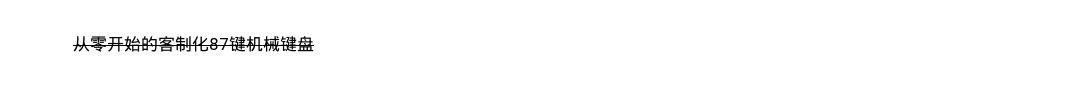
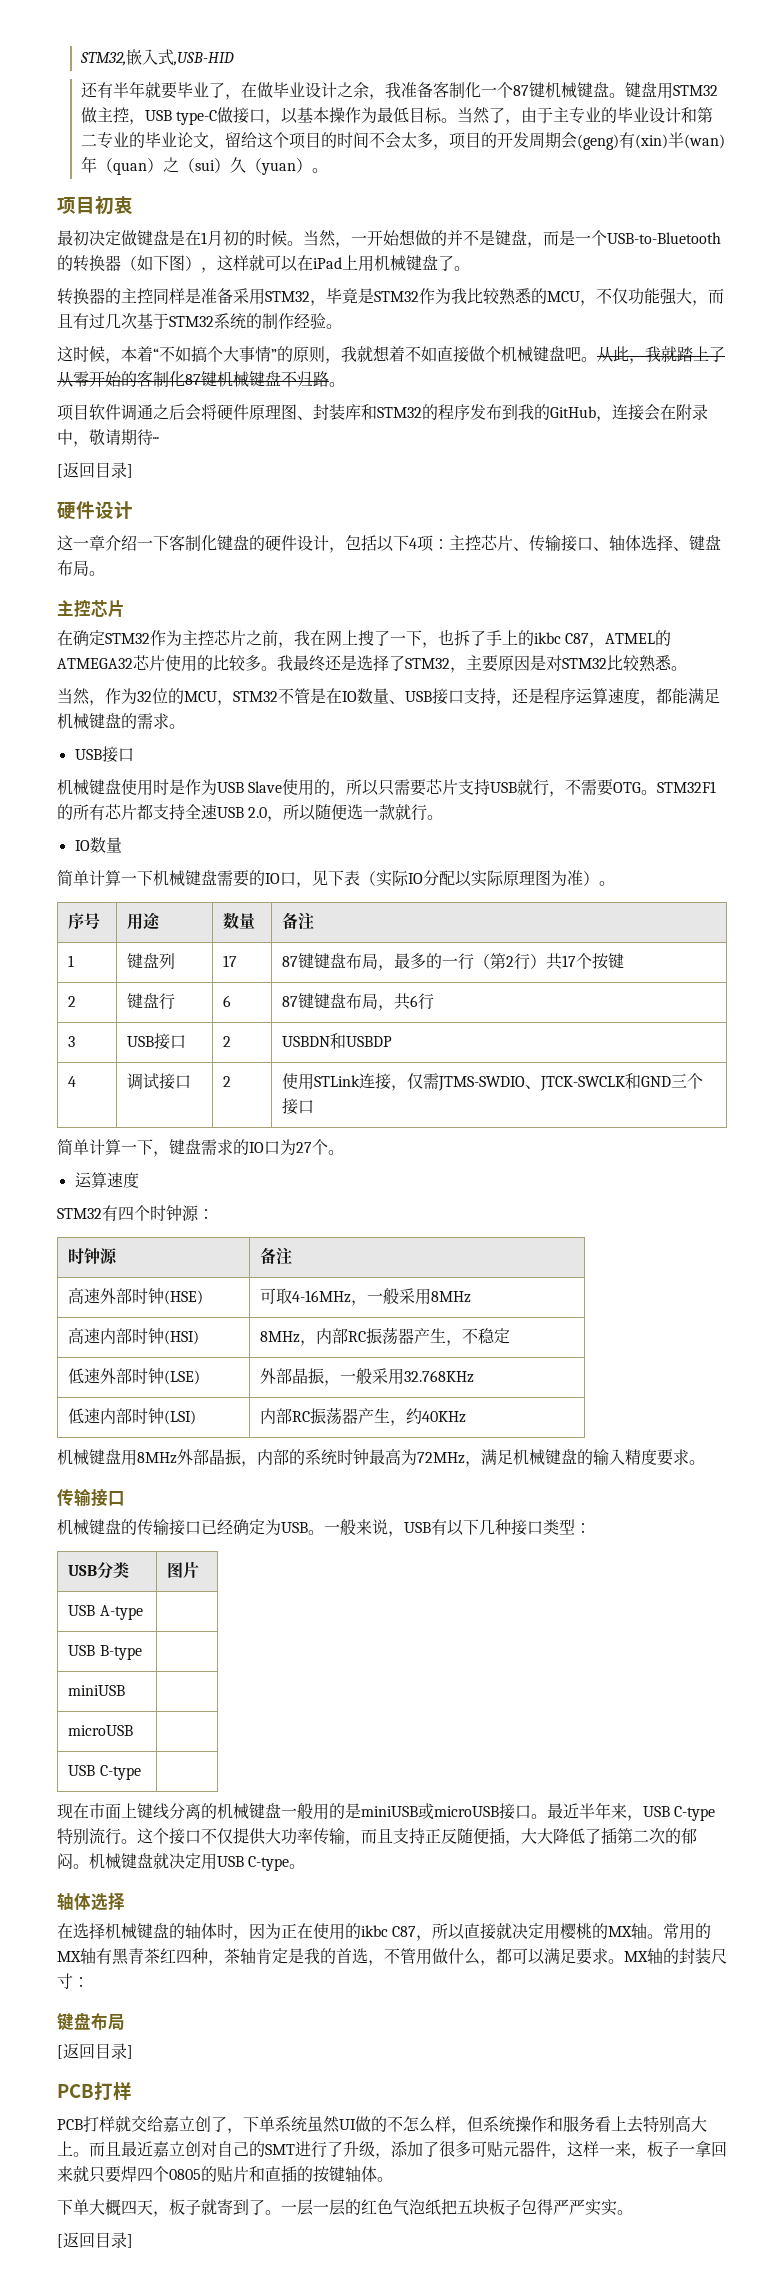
- 从零开始的客制化87键机械键盘
+ STM32,嵌入式,USB-HID
+ 还有半年就要毕业了，在做毕业设计之余，我准备客制化一个87键机械键盘。键盘用STM32做主控，USB type-C做接口，以基本操作为最低目标。当然了，由于主专业的毕业设计和第二专业的毕业论文，留给这个项目的时间不会太多，项目的开发周期会(geng)有(xin)半(wan)年（quan）之（sui）久（yuan）。
+ 项目初衷
+ 最初决定做键盘是在1月初的时候。当然，一开始想做的并不是键盘，而是一个USB-to-Bluetooth的转换器（如下图），这样就可以在iPad上用机械键盘了。
+ 转换器的主控同样是准备采用STM32，毕竟是STM32作为我比较熟悉的MCU，不仅功能强大，而且有过几次基于STM32系统的制作经验。
+ 这时候，本着“不如搞个大事情”的原则，我就想着不如直接做个机械键盘吧。从此，我就踏上了从零开始的客制化87键机械键盘不归路。
+ 项目软件调通之后会将硬件原理图、封装库和STM32的程序发布到我的GitHub，连接会在附录中，敬请期待···
+ [返回目录]
+ 硬件设计
+ 这一章介绍一下客制化键盘的硬件设计，包括以下4项：主控芯片、传输接口、轴体选择、键盘布局。
+ 主控芯片
+ 在确定STM32作为主控芯片之前，我在网上搜了一下，也拆了手上的ikbc C87，ATMEL的ATMEGA32芯片使用的比较多。我最终还是选择了STM32，主要原因是对STM32比较熟悉。
+ 当然，作为32位的MCU，STM32不管是在IO数量、USB接口支持，还是程序运算速度，都能满足机械键盘的需求。
+ USB接口
+ 机械键盘使用时是作为USB Slave使用的，所以只需要芯片支持USB就行，不需要OTG。STM32F1的所有芯片都支持全速USB 2.0，所以随便选一款就行。
+ IO数量
+ 简单计算一下机械键盘需要的IO口，见下表（实际IO分配以实际原理图为准）。
+ 序号 | 用途 | 数量 | 备注
+ 1 | 键盘列 | 17 | 87键键盘布局，最多的一行（第2行）共17个按键
+ 2 | 键盘行 | 6 | 87键键盘布局，共6行
+ 3 | USB接口 | 2 | USBDN和USBDP
+ 4 | 调试接口 | 2 | 使用STLink连接，仅需JTMS-SWDIO、JTCK-SWCLK和GND三个接口
+ 简单计算一下，键盘需求的IO口为27个。
+ 运算速度
+ STM32有四个时钟源：
+ 时钟源 | 备注
+ 高速外部时钟(HSE) | 可取4-16MHz，一般采用8MHz
+ 高速内部时钟(HSI) | 8MHz，内部RC振荡器产生，不稳定
+ 低速外部时钟(LSE) | 外部晶振，一般采用32.768KHz
+ 低速内部时钟(LSI) | 内部RC振荡器产生，约40KHz
+ 机械键盘用8MHz外部晶振，内部的系统时钟最高为72MHz，满足机械键盘的输入精度要求。
+ 传输接口
+ 机械键盘的传输接口已经确定为USB。一般来说，USB有以下几种接口类型：
+ USB分类 | 图片
+ USB A-type |
+ USB B-type |
+ miniUSB |
+ microUSB |
+ USB C-type |
+ 现在市面上键线分离的机械键盘一般用的是miniUSB或microUSB接口。最近半年来，USB C-type特别流行。这个接口不仅提供大功率传输，而且支持正反随便插，大大降低了插第二次的郁闷。机械键盘就决定用USB C-type。
+ 轴体选择
+ 在选择机械键盘的轴体时，因为正在使用的ikbc C87，所以直接就决定用樱桃的MX轴。常用的MX轴有黑青茶红四种，茶轴肯定是我的首选，不管用做什么，都可以满足要求。MX轴的封装尺寸：
+ 键盘布局
+ [返回目录]
+ PCB打样
+ PCB打样就交给嘉立创了，下单系统虽然UI做的不怎么样，但系统操作和服务看上去特别高大上。而且最近嘉立创对自己的SMT进行了升级，添加了很多可贴元器件，这样一来，板子一拿回来就只要焊四个0805的贴片和直插的按键轴体。
+ 下单大概四天，板子就寄到了。一层一层的红色气泡纸把五块板子包得严严实实。
+ [返回目录]

